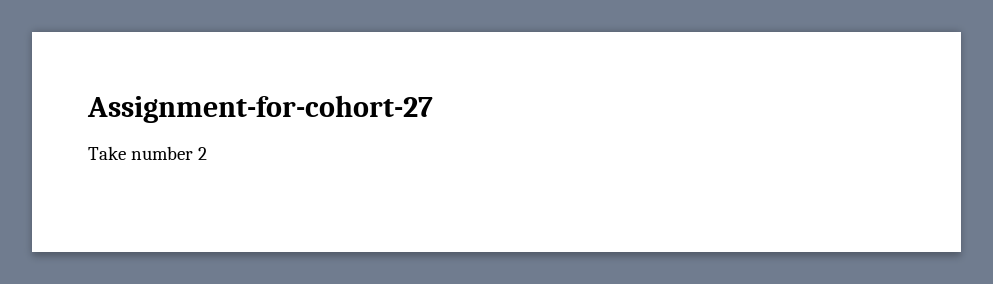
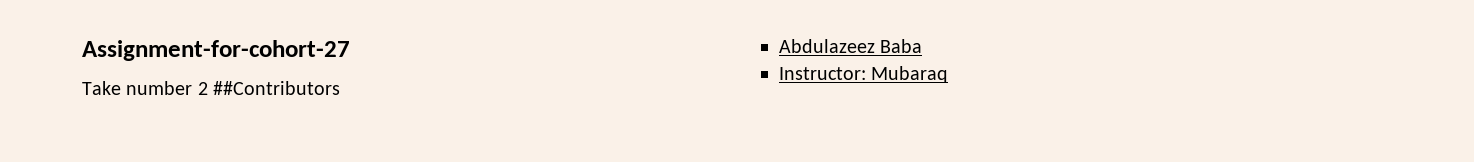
- Take number 2
+ Take number 2 ##Contributors
+ Abdulazeez Baba
+ Instructor: Mubaraq

